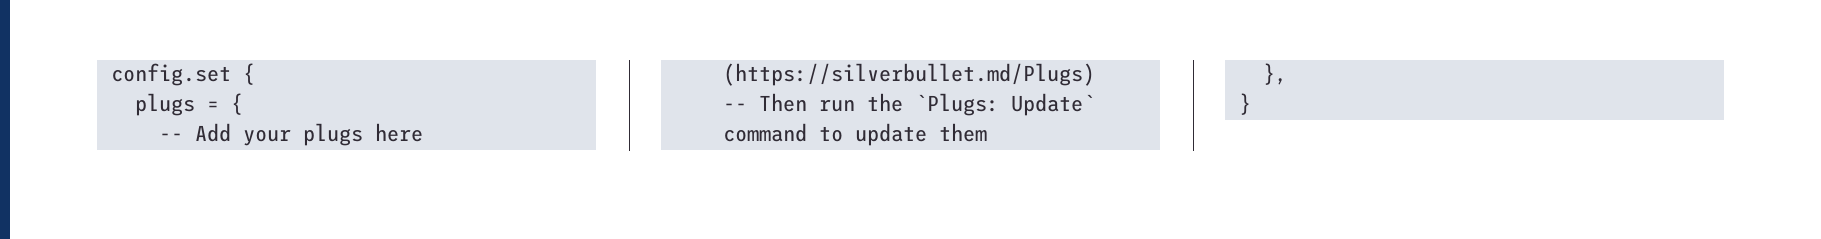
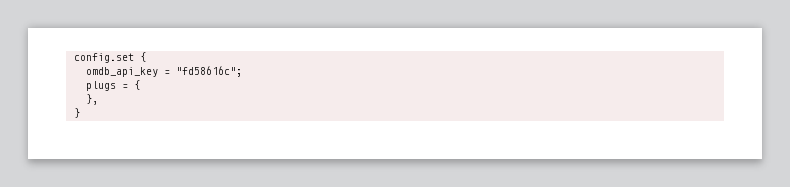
+ omdb_api_key = "fd58616c";
- -- Add your plugs here (https://silverbullet.md/Plugs)
- -- Then run the `Plugs: Update` command to update them

